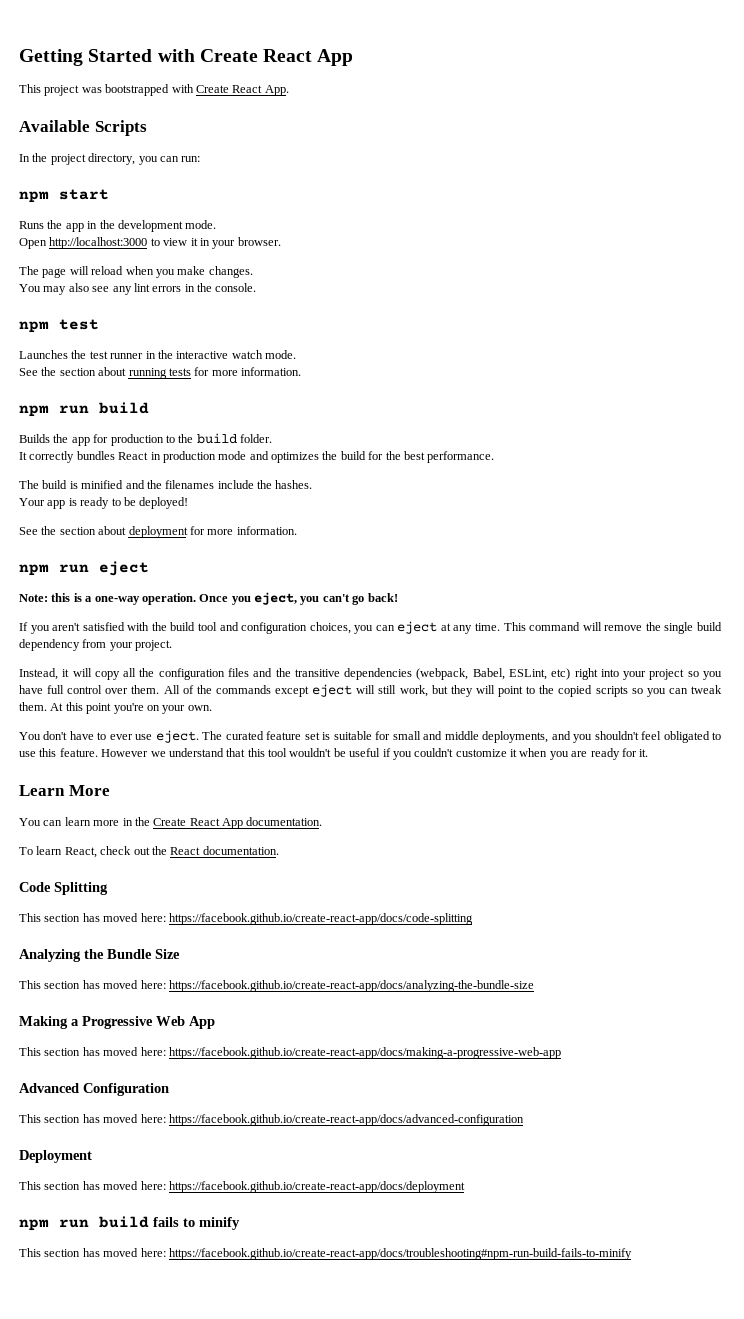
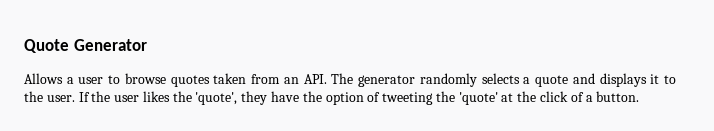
- Getting Started with Create React App
- This project was bootstrapped with Create React App.
- Available Scripts
- In the project directory, you can run:
- npm start
- Runs the app in the development mode.
- Open http://localhost:3000 to view it in your browser.
- The page will reload when you make changes.
- You may also see any lint errors in the console.
- npm test
- Launches the test runner in the interactive watch mode.
- See the section about running tests for more information.
- npm run build
- Builds the app for production to the build folder.
- It correctly bundles React in production mode and optimizes the build for the best performance.
- The build is minified and the filenames include the hashes.
- Your app is ready to be deployed!
- See the section about deployment for more information.
- npm run eject
- Note: this is a one-way operation. Once you eject, you can't go back!
- If you aren't satisfied with the build tool and configuration choices, you can eject at any time. This command will remove the single build dependency from your project.
- Instead, it will copy all the configuration files and the transitive dependencies (webpack, Babel, ESLint, etc) right into your project so you have full control over them. All of the commands except eject will still work, but they will point to the copied scripts so you can tweak them. At this point you're on your own.
- You don't have to ever use eject. The curated feature set is suitable for small and middle deployments, and you shouldn't feel obligated to use this feature. However we understand that this tool wouldn't be useful if you couldn't customize it when you are ready for it.
- Learn More
- You can learn more in the Create React App documentation.
- To learn React, check out the React documentation.
- Code Splitting
- This section has moved here: https://facebook.github.io/create-react-app/docs/code-splitting
- Analyzing the Bundle Size
- This section has moved here: https://facebook.github.io/create-react-app/docs/analyzing-the-bundle-size
- Making a Progressive Web App
- This section has moved here: https://facebook.github.io/create-react-app/docs/making-a-progressive-web-app
- Advanced Configuration
- This section has moved here: https://facebook.github.io/create-react-app/docs/advanced-configuration
- Deployment
- This section has moved here: https://facebook.github.io/create-react-app/docs/deployment
- npm run build fails to minify
- This section has moved here: https://facebook.github.io/create-react-app/docs/troubleshooting#npm-run-build-fails-to-minify
+ Quote Generator
+ Allows a user to browse quotes taken from an API. The generator randomly selects a quote and displays it to the user. If the user likes the 'quote', they have the option of tweeting the 'quote' at the click of a button.

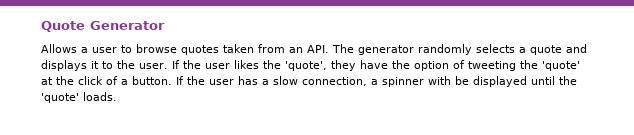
+ If the user has a slow connection, a spinner with be displayed until the 'quote' loads.

